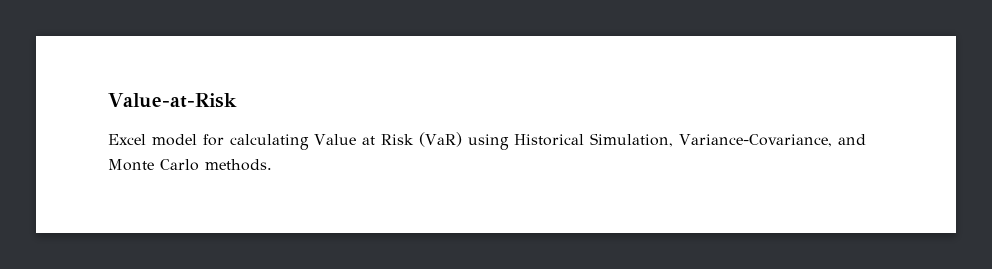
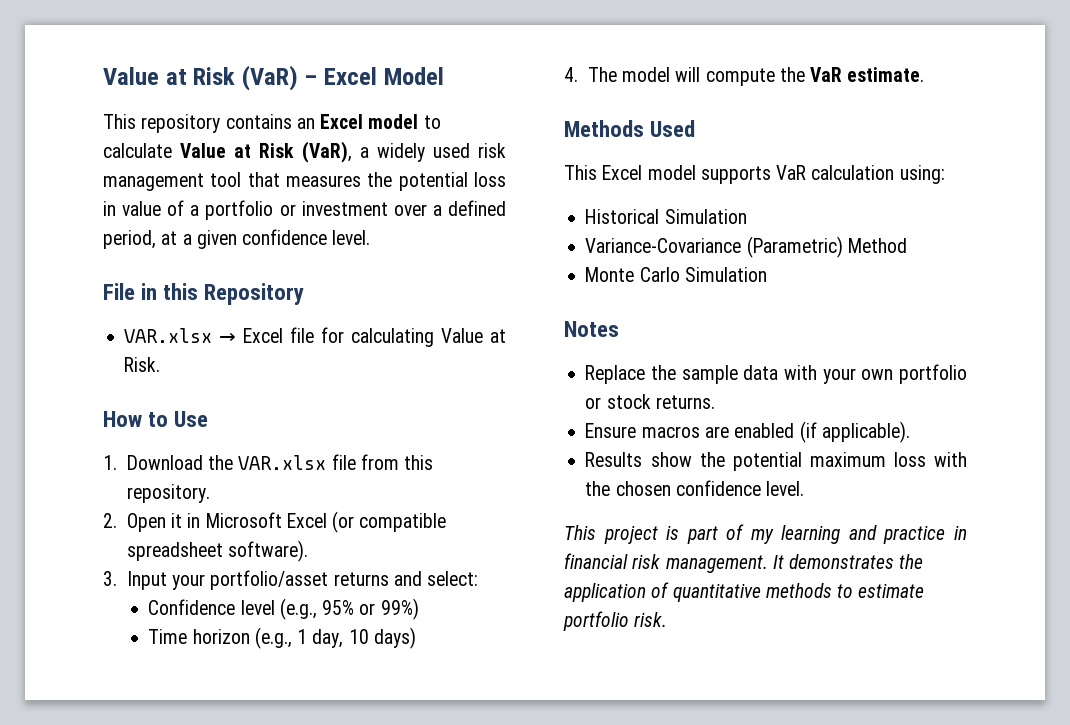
- Value-at-Risk
- Excel model for calculating Value at Risk (VaR) using Historical Simulation, Variance-Covariance, and Monte Carlo methods.
+ Value at Risk (VaR) – Excel Model
+ This repository contains an Excel model to calculate Value at Risk (VaR), a widely used risk management tool that measures the potential loss in value of a portfolio or investment over a defined period, at a given confidence level.
+ File in this Repository
+ VAR.xlsx → Excel file for calculating Value at Risk.
+ How to Use
+ 1. Download the VAR.xlsx file from this repository.
+ 2. Open it in Microsoft Excel (or compatible spreadsheet software).
+ 3. Input your portfolio/asset returns and select:
+ Confidence level (e.g., 95% or 99%)
+ Time horizon (e.g., 1 day, 10 days)
+ 4. The model will compute the VaR estimate.
+ Methods Used
+ This Excel model supports VaR calculation using:
+ Historical Simulation
+ Variance-Covariance (Parametric) Method
+ Monte Carlo Simulation
+ Notes
+ Replace the sample data with your own portfolio or stock returns.
+ Ensure macros are enabled (if applicable).
+ Results show the potential maximum loss with the chosen confidence level.
+ This project is part of my learning and practice in financial risk management. It demonstrates the application of quantitative methods to estimate portfolio risk.

